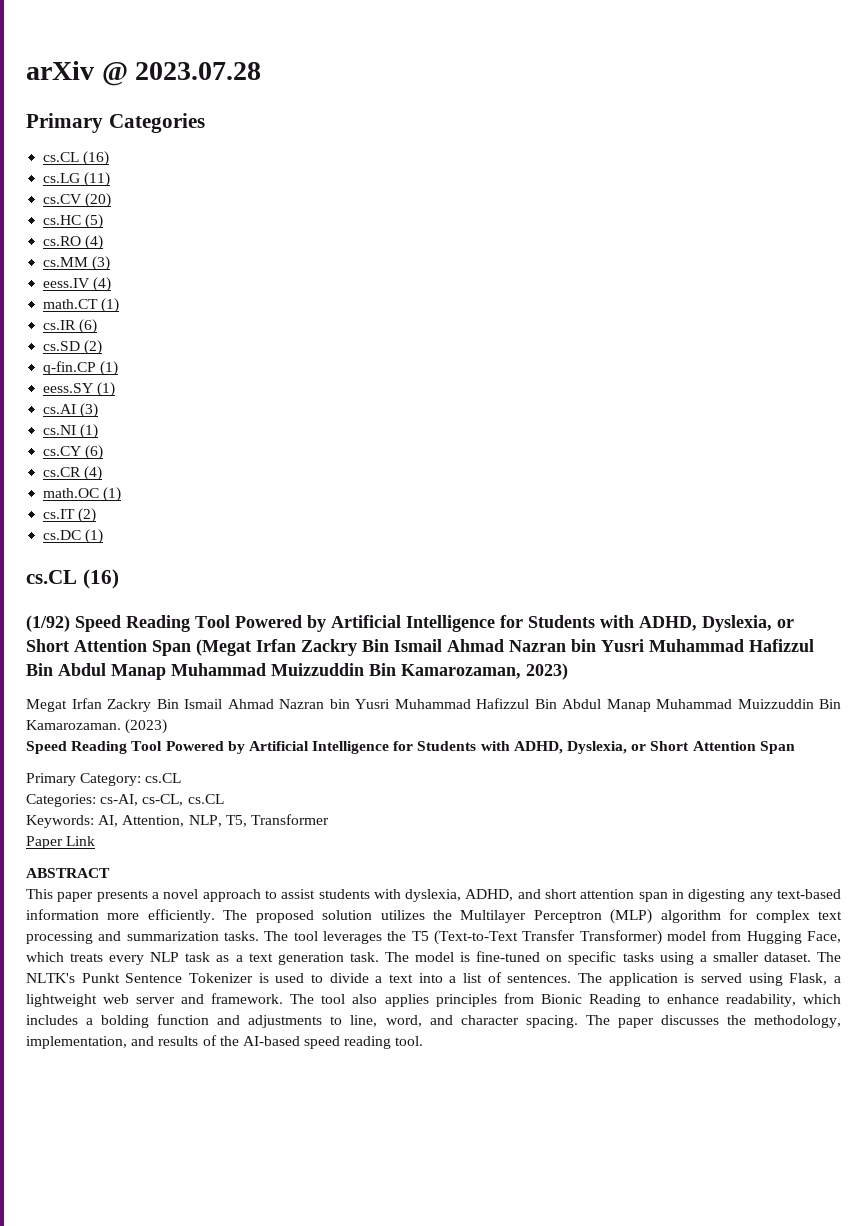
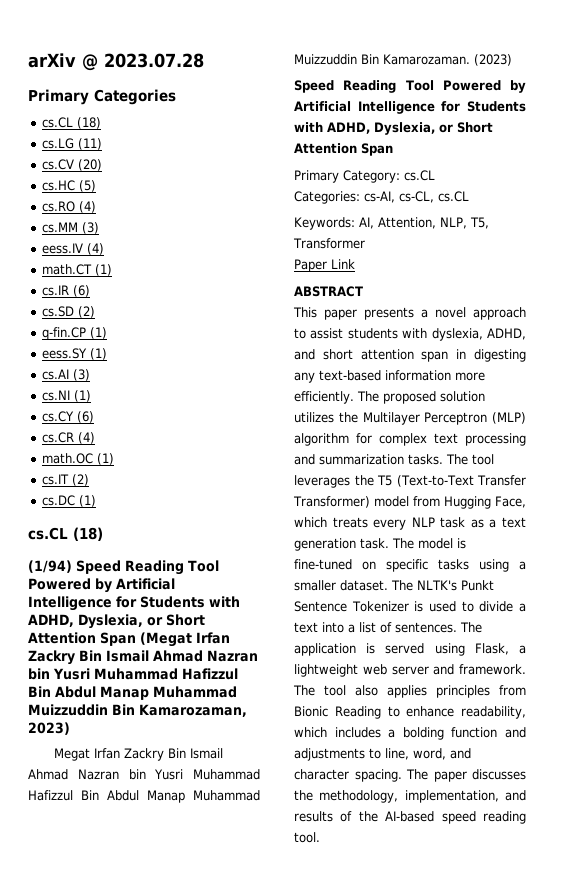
  Primary Categories
- cs.CL (16)
+ cs.CL (18)
  cs.DC (1)
- cs.CL (16)
- (1/92) Speed Reading Tool Powered by Artificial Intelligence for Students with ADHD, Dyslexia, or Short Attention Span (Megat Irfan Zackry Bin Ismail Ahmad Nazran bin Yusri Muhammad Hafizzul Bin Abdul Manap Muhammad Muizzuddin Bin Kamarozaman, 2023)
+ cs.CL (18)
+ (1/94) Speed Reading Tool Powered by Artificial Intelligence for Students with ADHD, Dyslexia, or Short Attention Span (Megat Irfan Zackry Bin Ismail Ahmad Nazran bin Yusri Muhammad Hafizzul Bin Abdul Manap Muhammad Muizzuddin Bin Kamarozaman, 2023)

